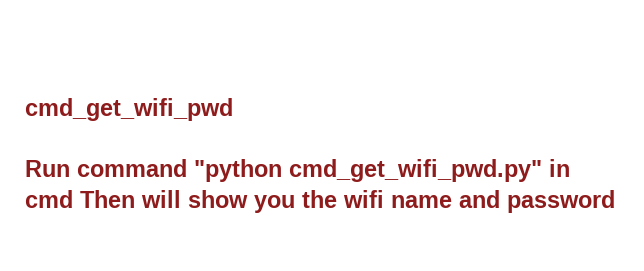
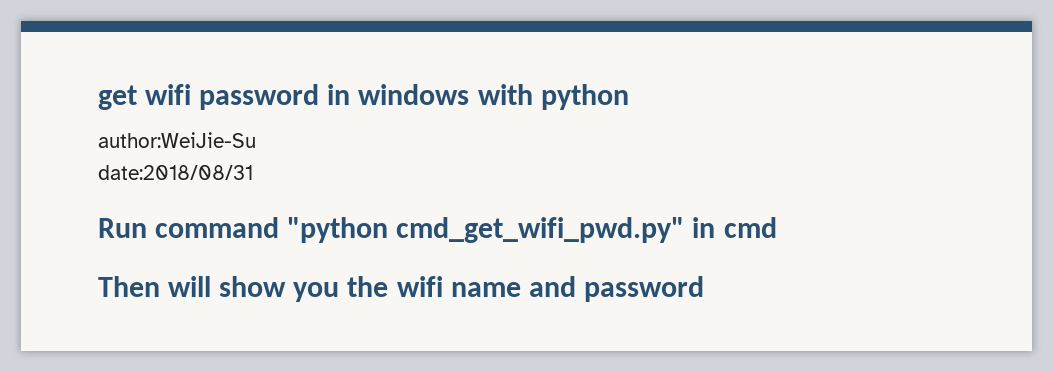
- cmd_get_wifi_pwd
+ get wifi password in windows with python
+ author:WeiJie-Su
+ date:2018/08/31
- Run command "python cmd_get_wifi_pwd.py" in cmd Then will show you the wifi name and password
+ Run command "python cmd_get_wifi_pwd.py" in cmd
+ Then will show you the wifi name and password

